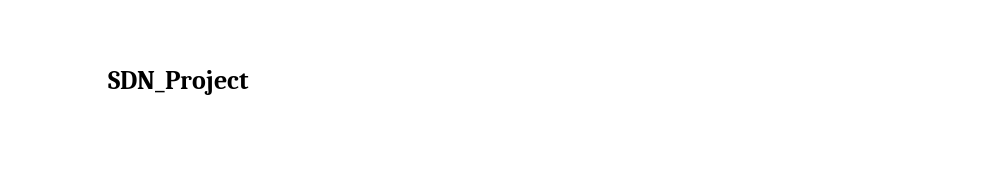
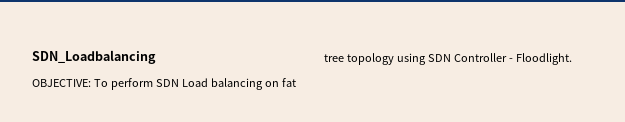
- SDN_Project
+ SDN_Loadbalancing
+ OBJECTIVE: To perform SDN Load balancing on fat tree topology using SDN Controller - Floodlight.

